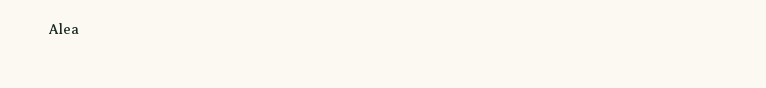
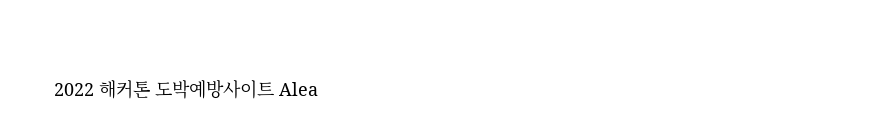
- Alea
+ 2022 해커톤 도박예방사이트 Alea

